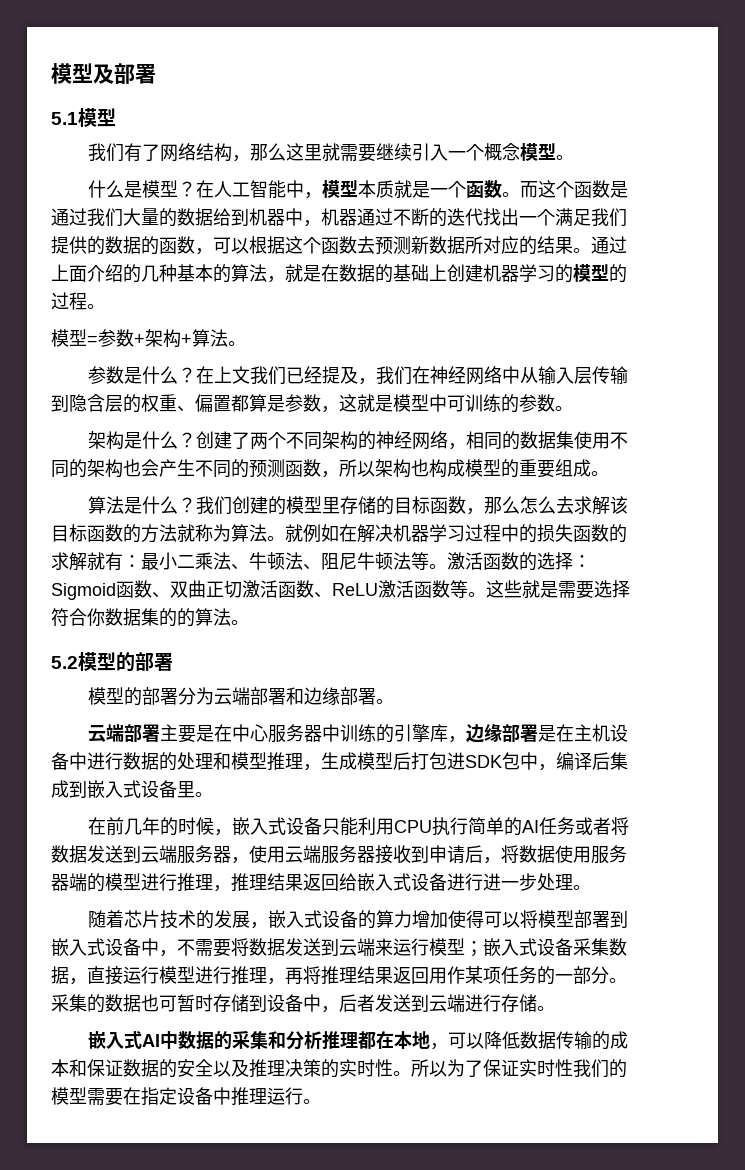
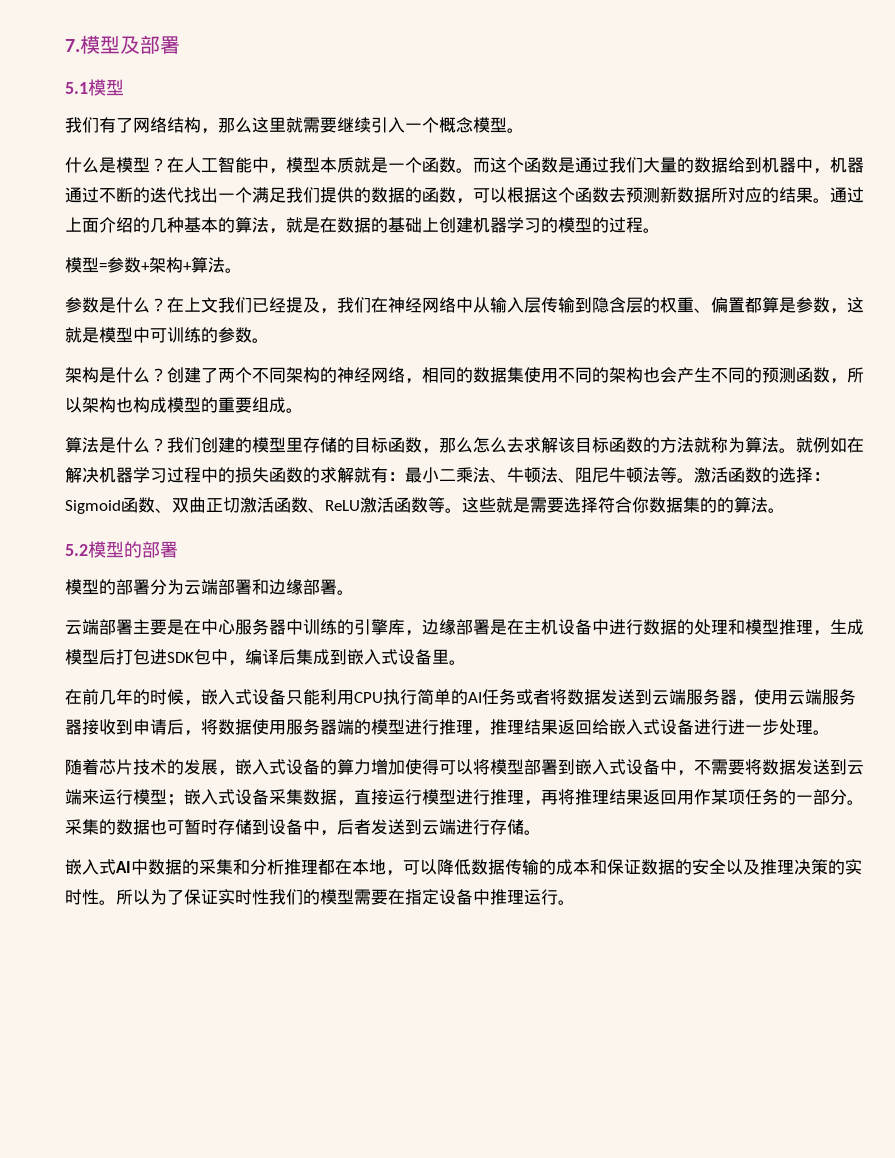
- 模型及部署
+ 7.模型及部署

